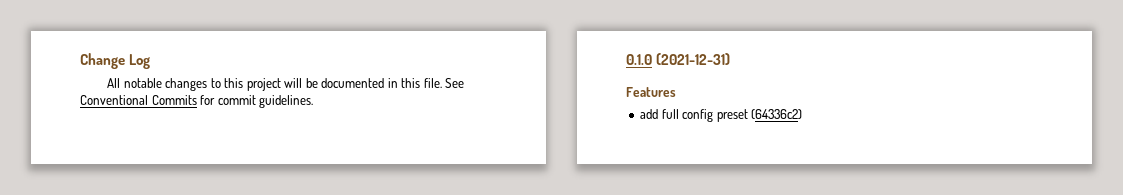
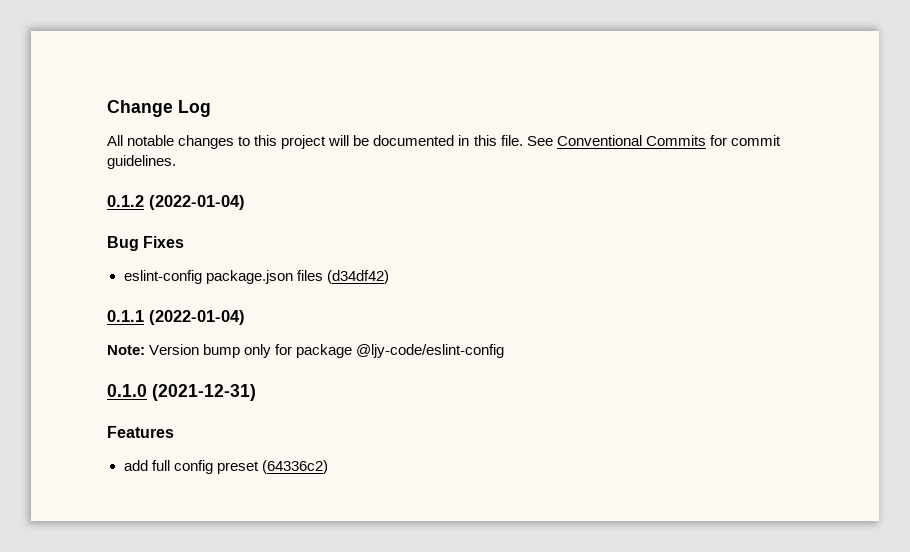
+ 0.1.2 (2022-01-04)
+ Bug Fixes
+ eslint-config package.json files (d34df42)
+ 0.1.1 (2022-01-04)
+ Note: Version bump only for package @ljy-code/eslint-config

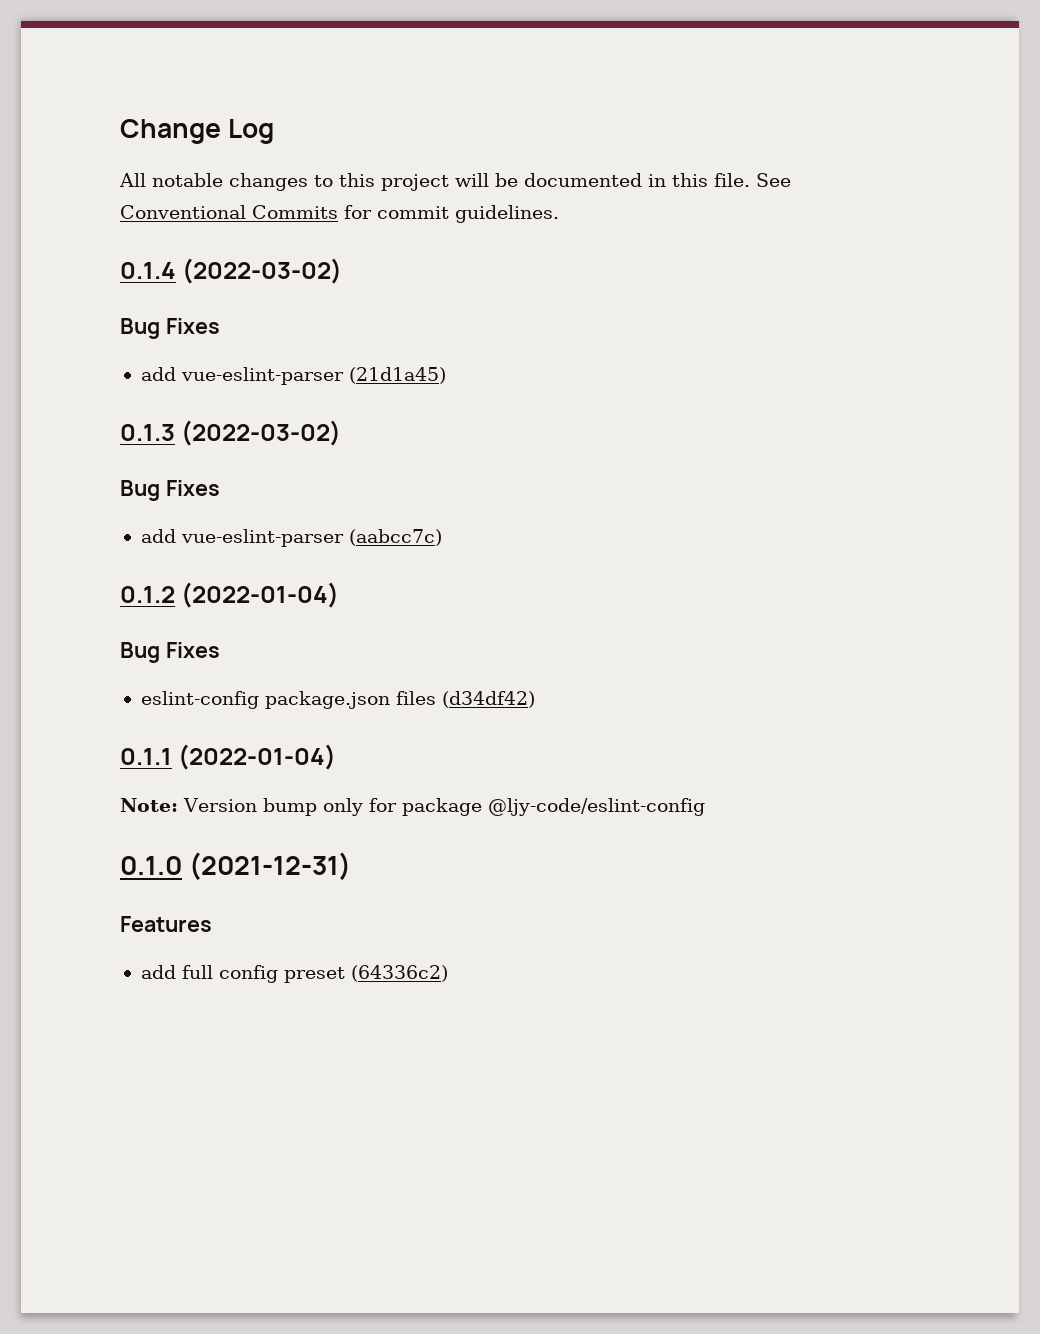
+ 0.1.4 (2022-03-02)
+ Bug Fixes
+ add vue-eslint-parser (21d1a45)
+ 0.1.3 (2022-03-02)
+ Bug Fixes
+ add vue-eslint-parser (aabcc7c)

